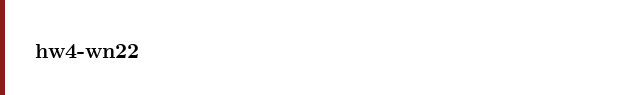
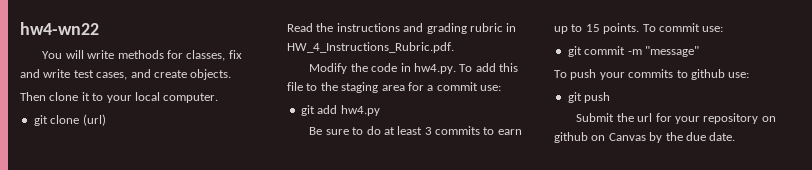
+ You will write methods for classes, fix and write test cases, and create objects.
+ Then clone it to your local computer.
+ git clone (url)
+ Read the instructions and grading rubric in HW_4_Instructions_Rubric.pdf.
+ Modify the code in hw4.py. To add this file to the staging area for a commit use:
+ git add hw4.py
+ Be sure to do at least 3 commits to earn up to 15 points. To commit use:
+ git commit -m "message"
+ To push your commits to github use:
+ git push
+ Submit the url for your repository on github on Canvas by the due date.

